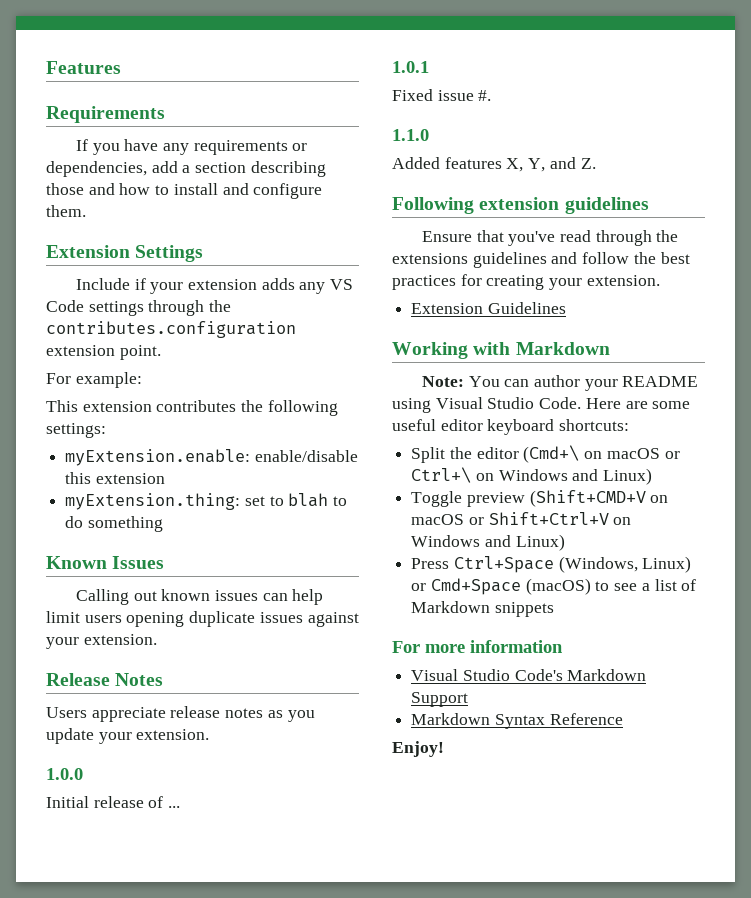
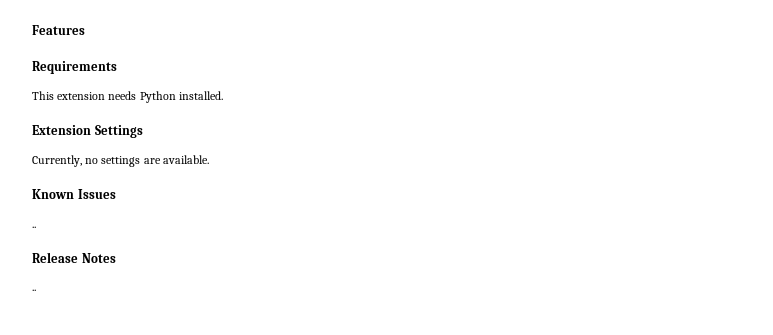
- If you have any requirements or dependencies, add a section describing those and how to install and configure them.
+ This extension needs Python installed.
  Extension Settings
- Include if your extension adds any VS Code settings through the contributes.configuration extension point.
- For example:
- This extension contributes the following settings:
- myExtension.enable: enable/disable this extension
- myExtension.thing: set to blah to do something
+ Currently, no settings are available.
  Known Issues
- Calling out known issues can help limit users opening duplicate issues against your extension.
+ ..
  Release Notes
- Users appreciate release notes as you update your extension.
- 1.0.0
- Initial release of ...
- 1.0.1
- Fixed issue #.
- 1.1.0
- Added features X, Y, and Z.
- Following extension guidelines
- Ensure that you've read through the extensions guidelines and follow the best practices for creating your extension.
- Extension Guidelines
- Working with Markdown
- Note: You can author your README using Visual Studio Code. Here are some useful editor keyboard shortcuts:
- Split the editor (Cmd+\ on macOS or Ctrl+\ on Windows and Linux)
- Toggle preview (Shift+CMD+V on macOS or Shift+Ctrl+V on Windows and Linux)
- Press Ctrl+Space (Windows, Linux) or Cmd+Space (macOS) to see a list of Markdown snippets
- For more information
- Visual Studio Code's Markdown Support
- Markdown Syntax Reference
- Enjoy!
+ ..

